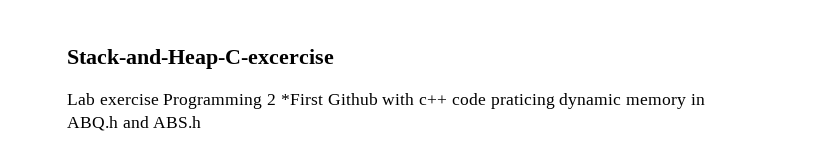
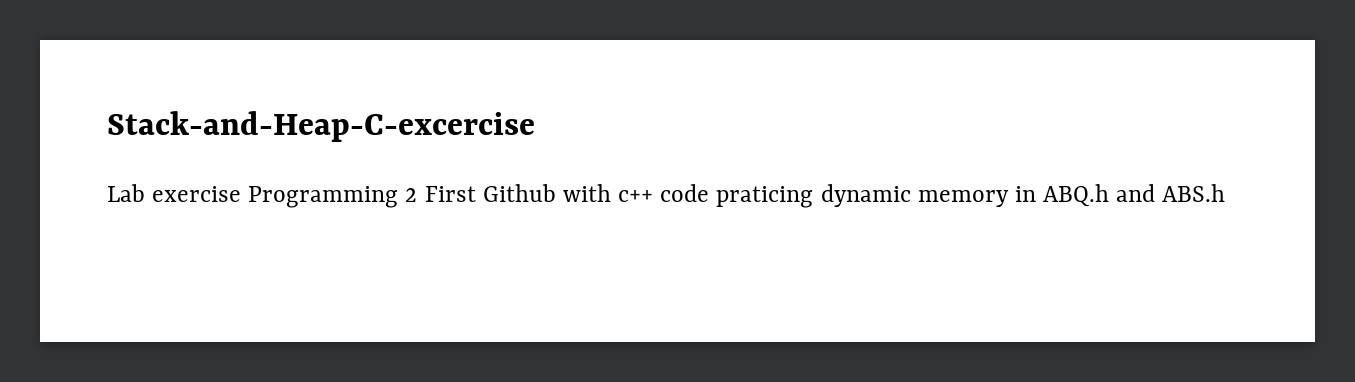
- Lab exercise Programming 2 *First Github with c++ code praticing dynamic memory in ABQ.h and ABS.h
+ Lab exercise Programming 2 First Github with c++ code praticing dynamic memory in ABQ.h and ABS.h

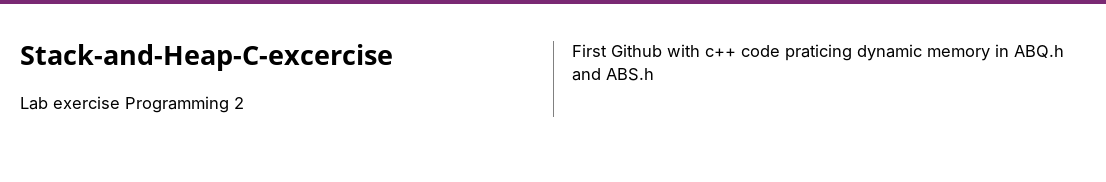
- Lab exercise Programming 2 First Github with c++ code praticing dynamic memory in ABQ.h and ABS.h
+ Lab exercise Programming 2
+ First Github with c++ code praticing dynamic memory in ABQ.h and ABS.h

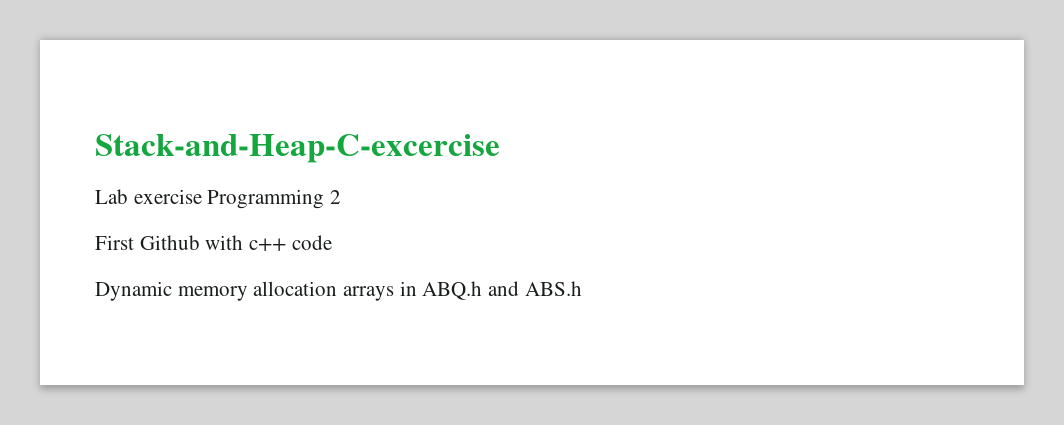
- First Github with c++ code praticing dynamic memory in ABQ.h and ABS.h
+ First Github with c++ code
+ Dynamic memory allocation arrays in ABQ.h and ABS.h

